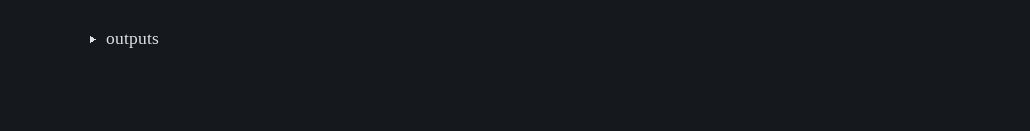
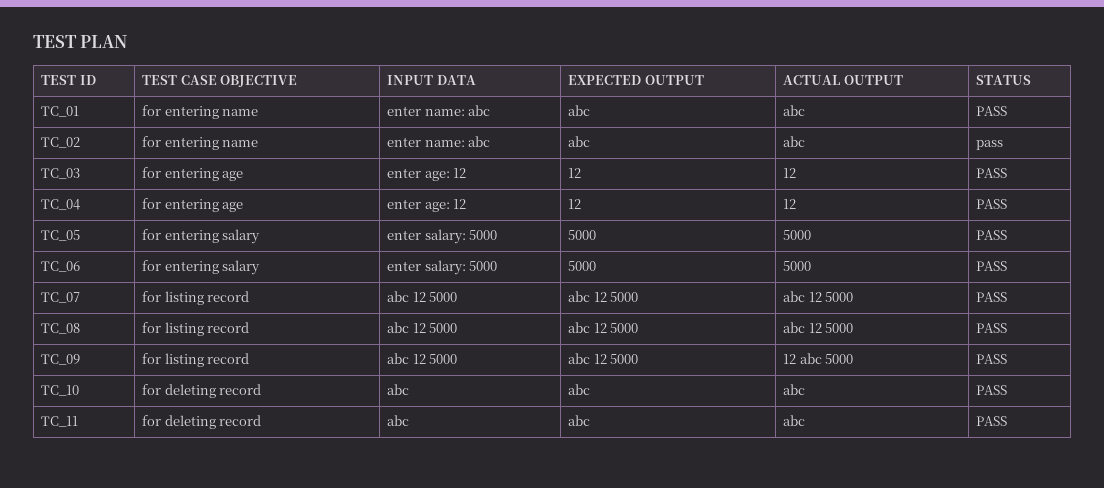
- outputs
+ TEST PLAN
+ TEST ID | TEST CASE OBJECTIVE | INPUT DATA | EXPECTED OUTPUT | ACTUAL OUTPUT | STATUS
+ TC_01 | for entering name | enter name: abc | abc | abc | PASS
+ TC_02 | for entering name | enter name: abc | abc | abc | pass
+ TC_03 | for entering age | enter age: 12 | 12 | 12 | PASS
+ TC_04 | for entering age | enter age: 12 | 12 | 12 | PASS
+ TC_05 | for entering salary | enter salary: 5000 | 5000 | 5000 | PASS
+ TC_06 | for entering salary | enter salary: 5000 | 5000 | 5000 | PASS
+ TC_07 | for listing record | abc 12 5000 | abc 12 5000 | abc 12 5000 | PASS
+ TC_08 | for listing record | abc 12 5000 | abc 12 5000 | abc 12 5000 | PASS
+ TC_09 | for listing record | abc 12 5000 | abc 12 5000 | 12 abc 5000 | PASS
+ TC_10 | for deleting record | abc | abc | abc | PASS
+ TC_11 | for deleting record | abc | abc | abc | PASS

